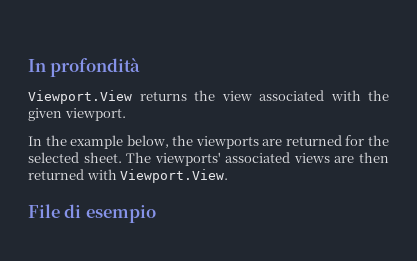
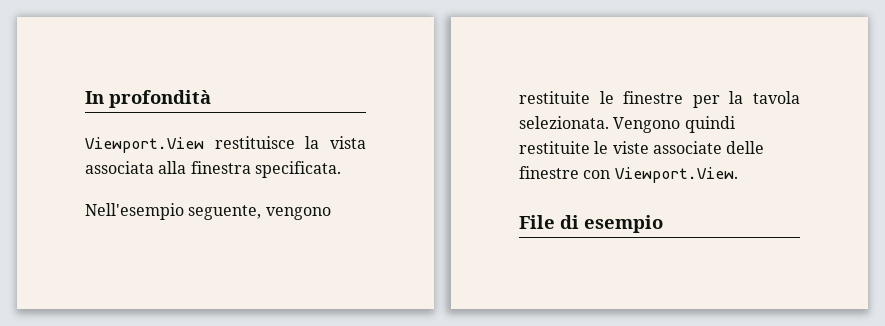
- Viewport.View returns the view associated with the given viewport.
- In the example below, the viewports are returned for the selected sheet. The viewports' associated views are then returned with Viewport.View.
+ Viewport.View restituisce la vista associata alla finestra specificata.
+ Nell'esempio seguente, vengono restituite le finestre per la tavola selezionata. Vengono quindi restituite le viste associate delle finestre con Viewport.View.

